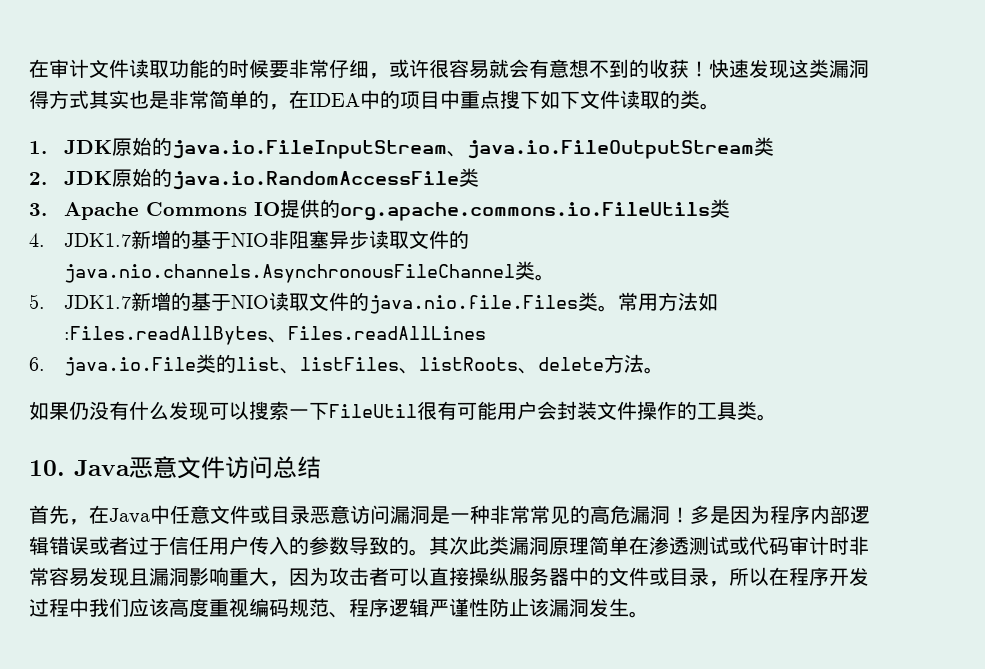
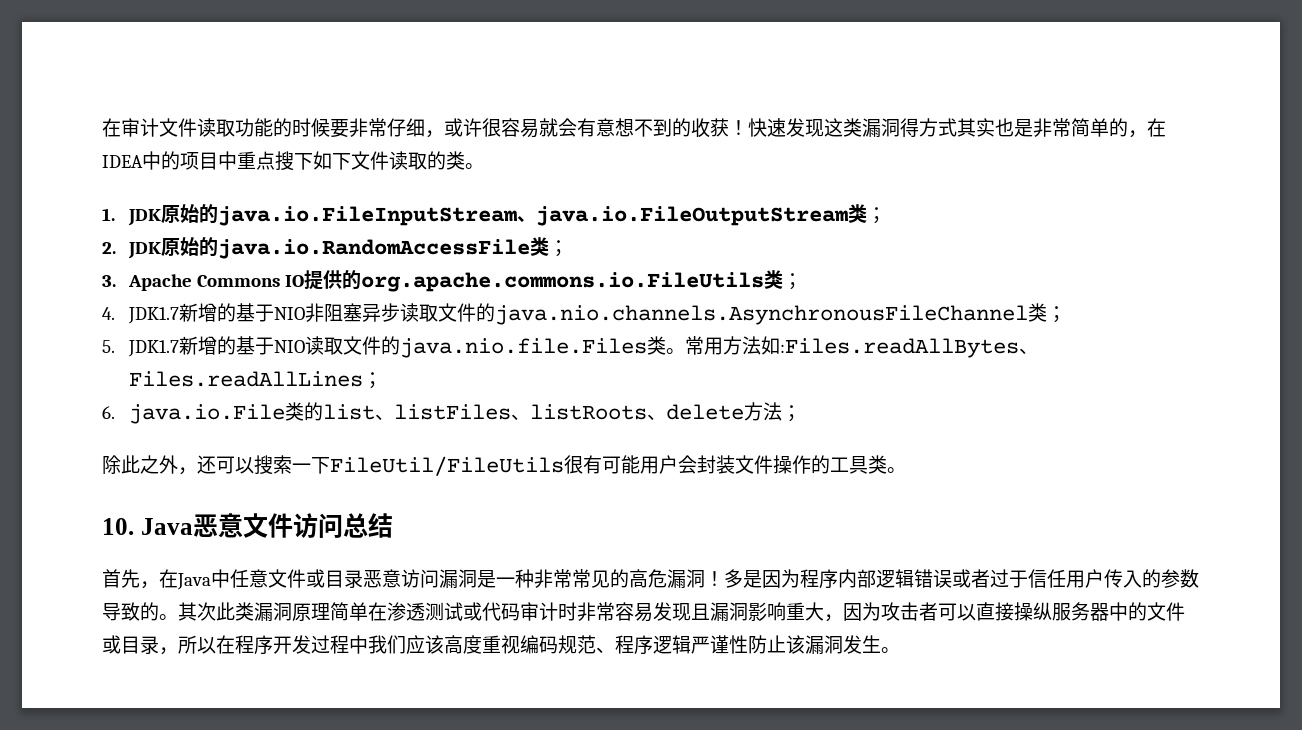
- 1. JDK原始的java.io.FileInputStream、java.io.FileOutputStream类
+ 1. JDK原始的java.io.FileInputStream、java.io.FileOutputStream类；
- 2. JDK原始的java.io.RandomAccessFile类
+ 2. JDK原始的java.io.RandomAccessFile类；
- 3. Apache Commons IO提供的org.apache.commons.io.FileUtils类
+ 3. Apache Commons IO提供的org.apache.commons.io.FileUtils类；
- 4. JDK1.7新增的基于NIO非阻塞异步读取文件的java.nio.channels.AsynchronousFileChannel类。
+ 4. JDK1.7新增的基于NIO非阻塞异步读取文件的java.nio.channels.AsynchronousFileChannel类；
- 常用方法如:Files.readAllBytes、Files.readAllLines
+ 常用方法如:Files.readAllBytes、Files.readAllLines；
- 6. java.io.File类的list、listFiles、listRoots、delete方法。
- 如果仍没有什么发现可以搜索一下FileUtil很有可能用户会封装文件操作的工具类。
+ 6. java.io.File类的list、listFiles、listRoots、delete方法；
+ 除此之外，还可以搜索一下FileUtil/FileUtils很有可能用户会封装文件操作的工具类。

